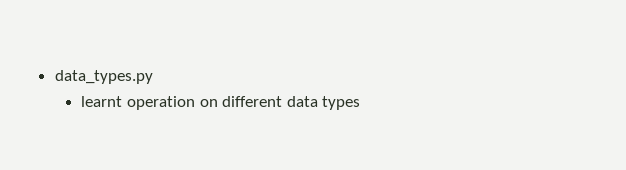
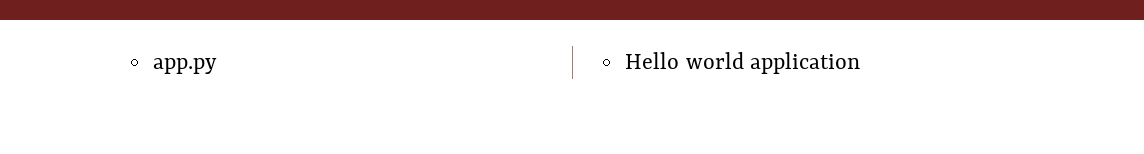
- data_types.py
- learnt operation on different data types
+ app.py
+ Hello world application

